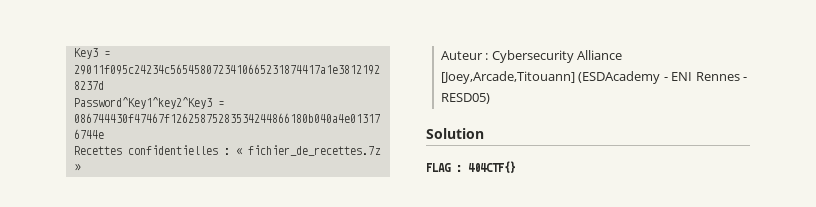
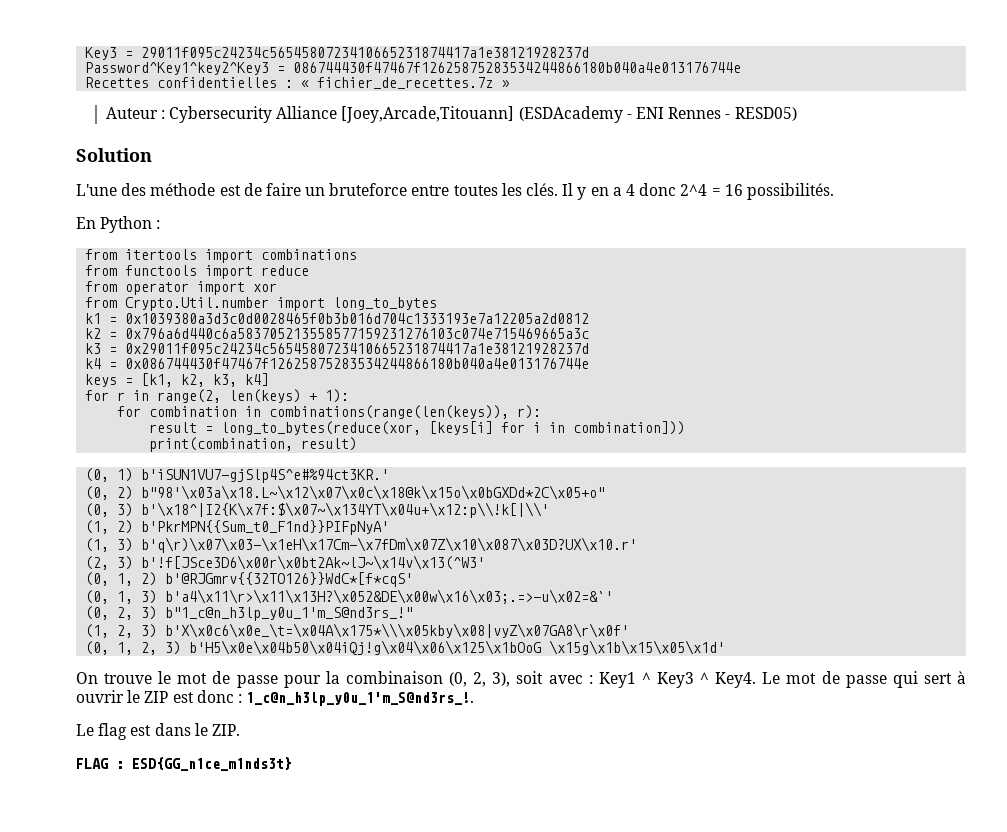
+ L'une des méthode est de faire un bruteforce entre toutes les clés. Il y en a 4 donc 2^4 = 16 possibilités.
+ En Python :
+ from itertools import combinations
+ from functools import reduce
+ from operator import xor
+ from Crypto.Util.number import long_to_bytes
+ k1 = 0x1039380a3d3c0d0028465f0b3b016d704c1333193e7a12205a2d0812
+ k2 = 0x796a6d440c6a583705213558577159231276103c074e715469665a3c
+ k3 = 0x29011f095c24234c5654580723410665231874417a1e38121928237d
+ k4 = 0x086744430f47467f12625875283534244866180b040a4e013176744e
+ keys = [k1, k2, k3, k4]
+ for r in range(2, len(keys) + 1):
+ for combination in combinations(range(len(keys)), r):
+ result = long_to_bytes(reduce(xor, [keys[i] for i in combination]))
+ print(combination, result)
+ (0, 1) b'iSUN1VU7-gjSlp4S^e#%94ct3KR.'
+ (0, 2) b"98'\x03a\x18.L~\x12\x07\x0c\x18@k\x15o\x0bGXDd*2C\x05+o"
+ (0, 3) b'\x18^|I2{K\x7f:$\x07~\x134YT\x04u+\x12:p\\!k[|\\'
+ (1, 2) b'PkrMPN{{Sum_t0_F1nd}}PIFpNyA'
+ (1, 3) b'q\r)\x07\x03-\x1eH\x17Cm-\x7fDm\x07Z\x10\x087\x03D?UX\x10.r'
+ (2, 3) b'!f[JSce3D6\x00r\x0bt2Ak~lJ~\x14v\x13(^W3'
+ (0, 1, 2) b'@RJGmrv{{32TO126}}WdC*[f*cqS'
+ (0, 1, 3) b'a4\x11\r>\x11\x13H?\x052&DE\x00w\x16\x03;.=>-u\x02=&`'
+ (0, 2, 3) b"1_c@n_h3lp_y0u_1'm_S@nd3rs_!"
+ (1, 2, 3) b'X\x0c6\x0e_\t=\x04A\x175*\\\x05kby\x08|vyZ\x07GA8\r\x0f'
+ (0, 1, 2, 3) b'H5\x0e\x04b50\x04iQj!g\x04\x06\x125\x1bOoG \x15g\x1b\x15\x05\x1d'
+ On trouve le mot de passe pour la combinaison (0, 2, 3), soit avec : Key1 ^ Key3 ^ Key4. Le mot de passe qui sert à ouvrir le ZIP est donc : 1_c@n_h3lp_y0u_1'm_S@nd3rs_!.
+ Le flag est dans le ZIP.
- FLAG : 404CTF{}
+ FLAG : ESD{GG_n1ce_m1nds3t}

